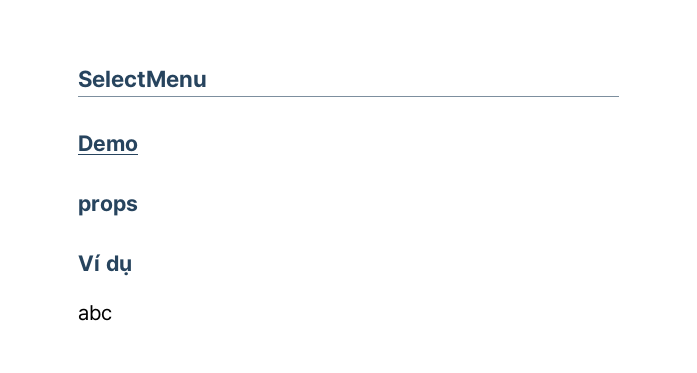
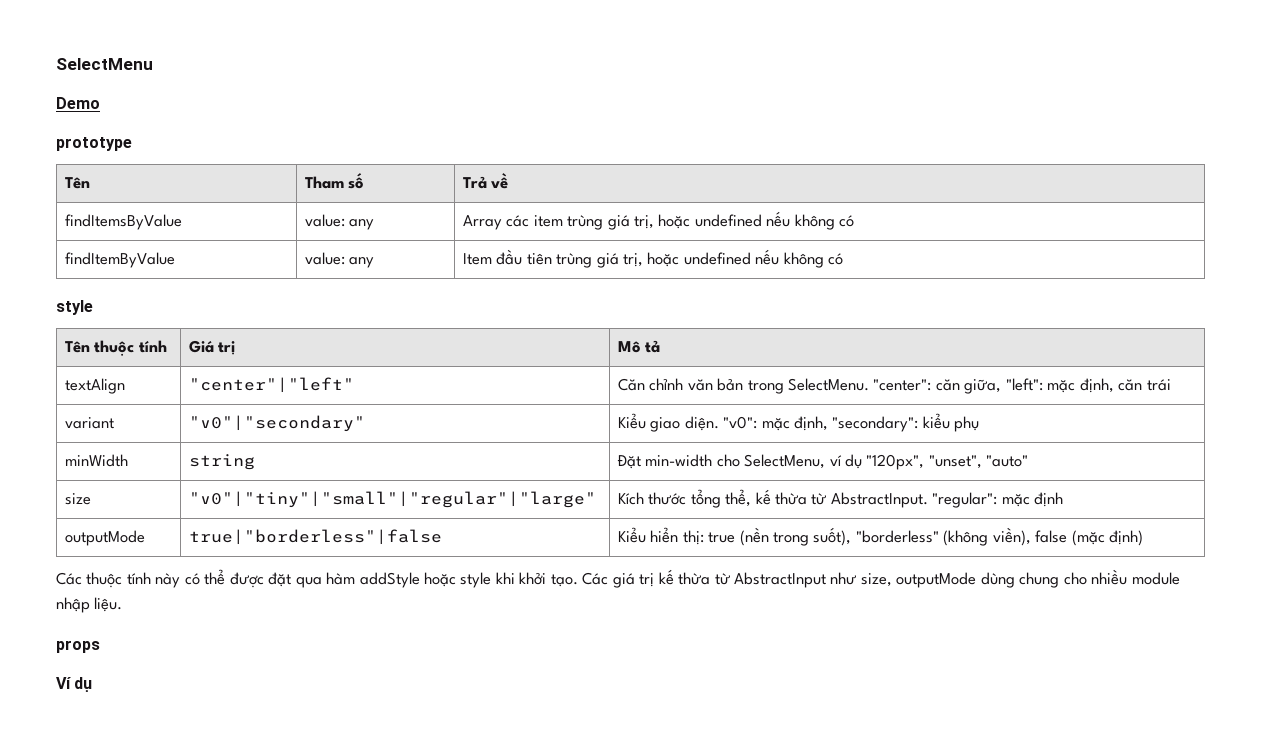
+ prototype
+ Tên | Tham số | Trả về
+ findItemsByValue | value: any | Array các item trùng giá trị, hoặc undefined nếu không có
+ findItemByValue | value: any | Item đầu tiên trùng giá trị, hoặc undefined nếu không có
+ style
+ Tên thuộc tính | Giá trị | Mô tả
+ textAlign | "center"|"left" | Căn chỉnh văn bản trong SelectMenu. "center": căn giữa, "left": mặc định, căn trái
+ variant | "v0"|"secondary" | Kiểu giao diện. "v0": mặc định, "secondary": kiểu phụ
+ minWidth | string | Đặt min-width cho SelectMenu, ví dụ "120px", "unset", "auto"
+ size | "v0"|"tiny"|"small"|"regular"|"large" | Kích thước tổng thể, kế thừa từ AbstractInput. "regular": mặc định
+ outputMode | true|"borderless"|false | Kiểu hiển thị: true (nền trong suốt), "borderless" (không viền), false (mặc định)
+ Các thuộc tính này có thể được đặt qua hàm addStyle hoặc style khi khởi tạo. Các giá trị kế thừa từ AbstractInput như size, outputMode dùng chung cho nhiều module nhập liệu.
- abc

